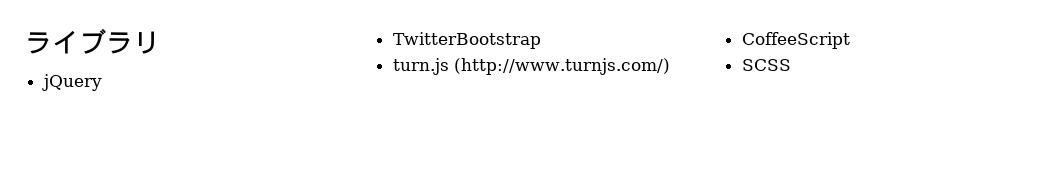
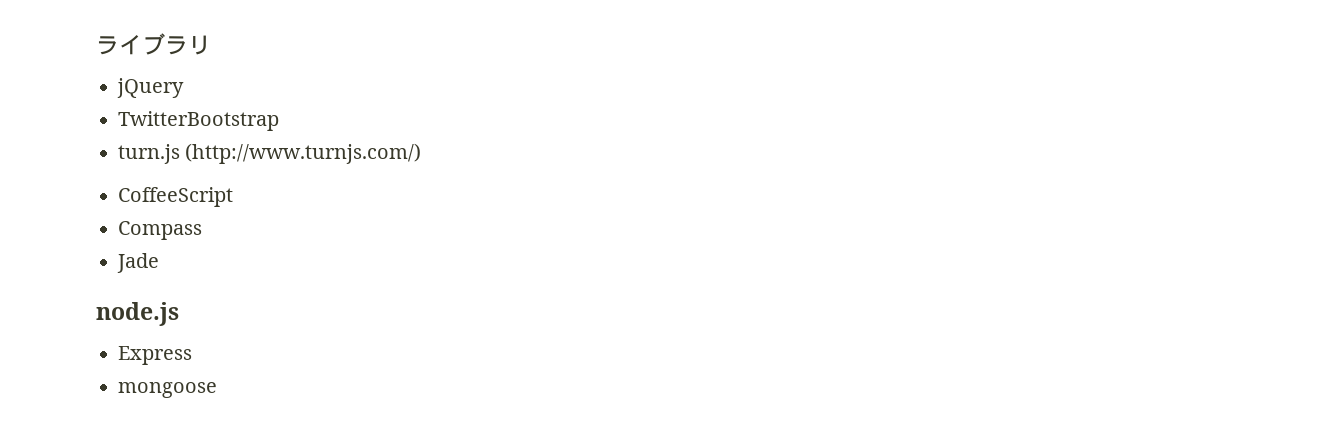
- SCSS
+ Compass
+ Jade
+ node.js
+ Express
+ mongoose

